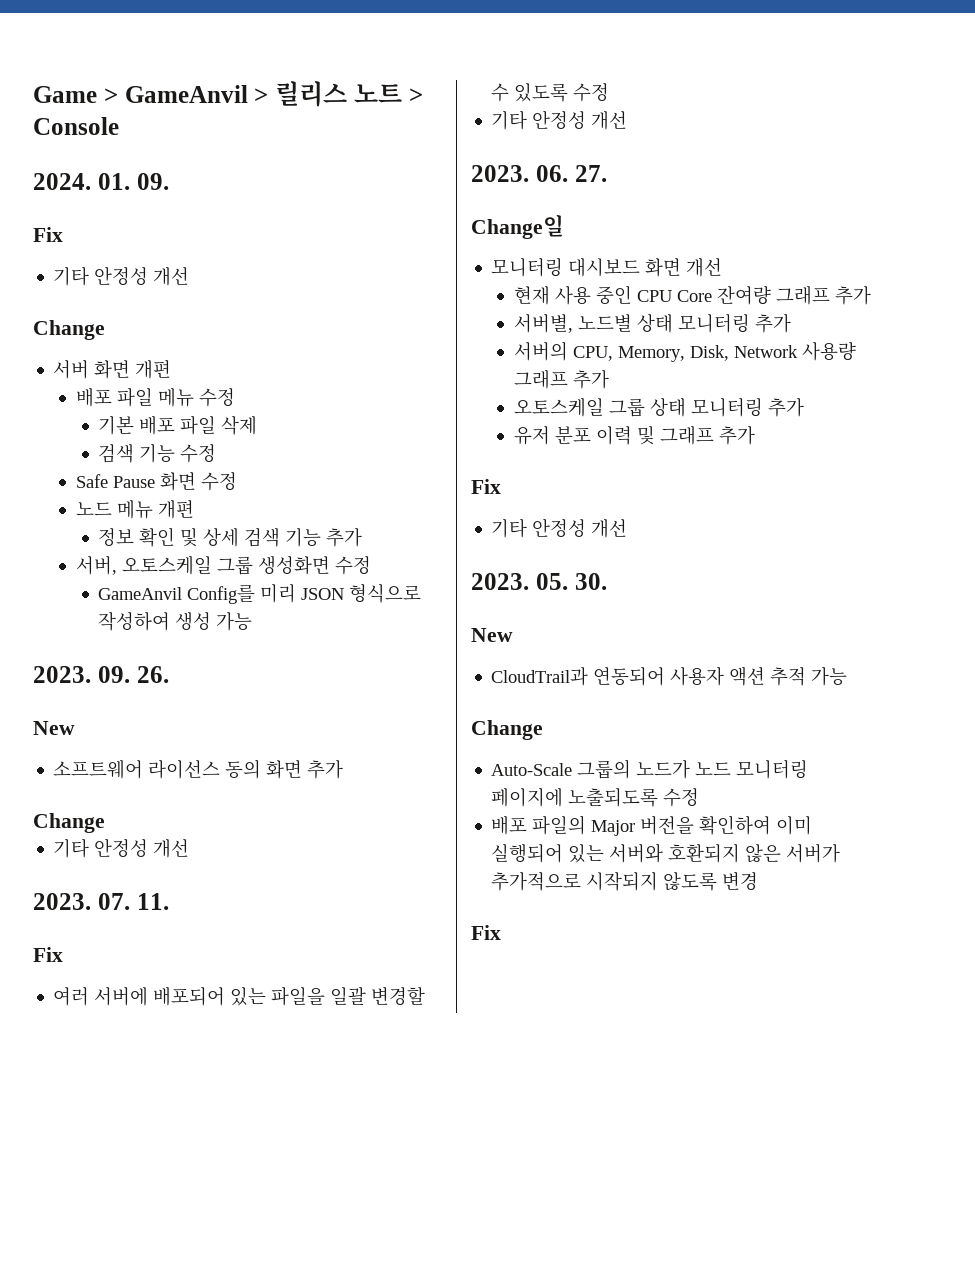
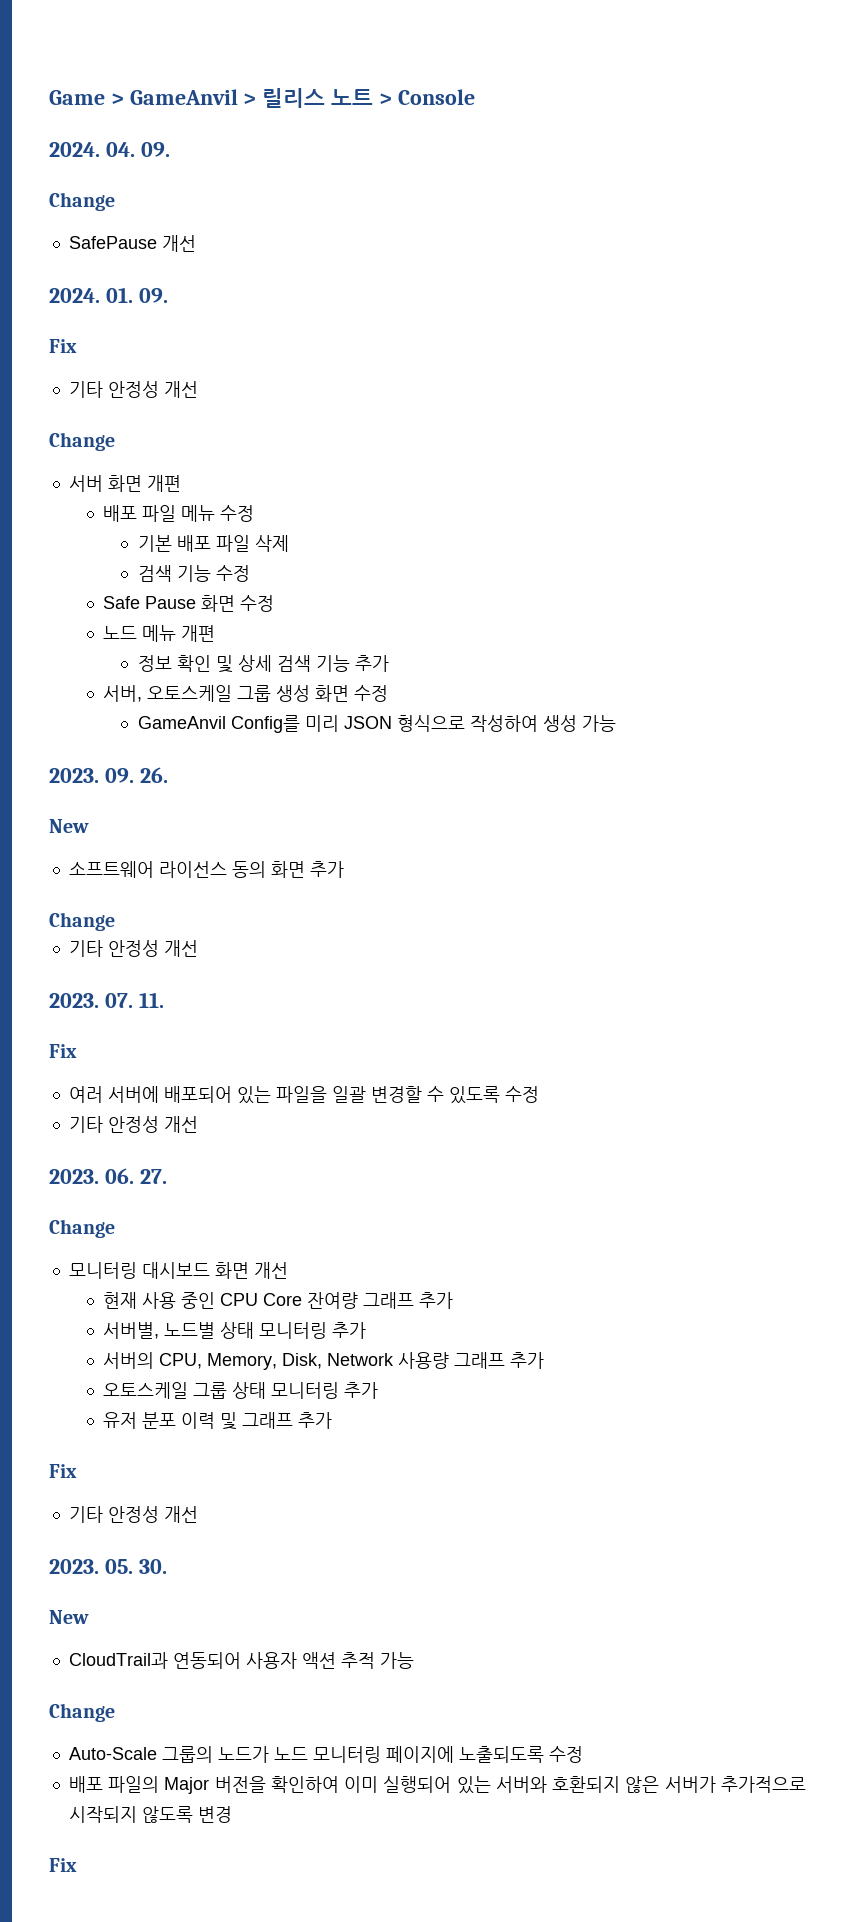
+ 2024. 04. 09.
+ Change
+ SafePause 개선
- 서버, 오토스케일 그룹 생성화면 수정
+ 서버, 오토스케일 그룹 생성 화면 수정
  06. 27.
- Change일
+ Change

